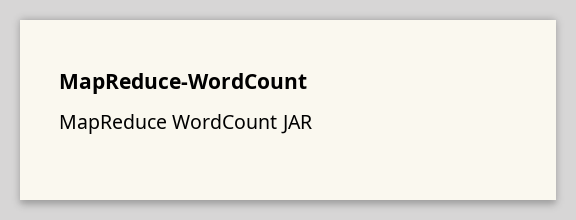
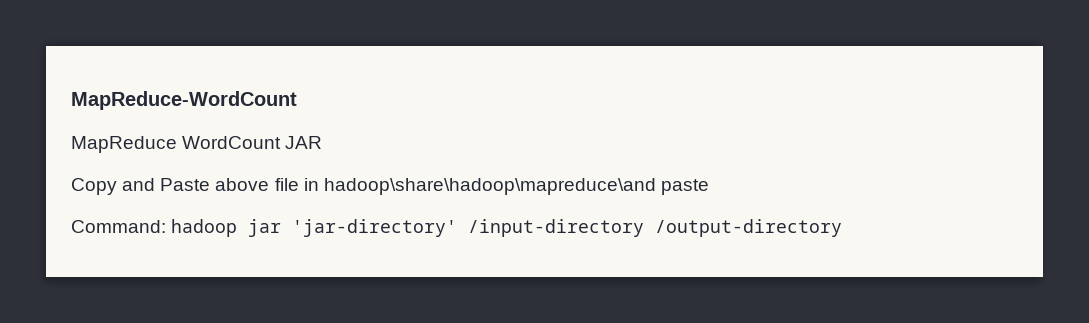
+ Copy and Paste above file in hadoop\share\hadoop\mapreduce\and paste
+ Command: hadoop jar 'jar-directory' /input-directory /output-directory

